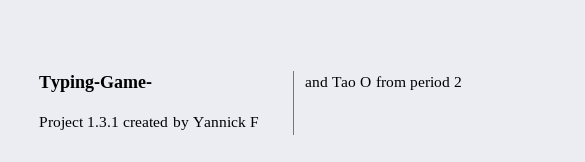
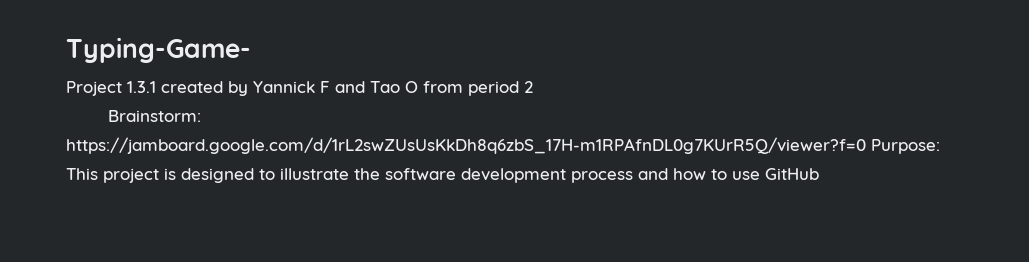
+ Brainstorm: https://jamboard.google.com/d/1rL2swZUsUsKkDh8q6zbS_17H-m1RPAfnDL0g7KUrR5Q/viewer?f=0 Purpose: This project is designed to illustrate the software development process and how to use GitHub

